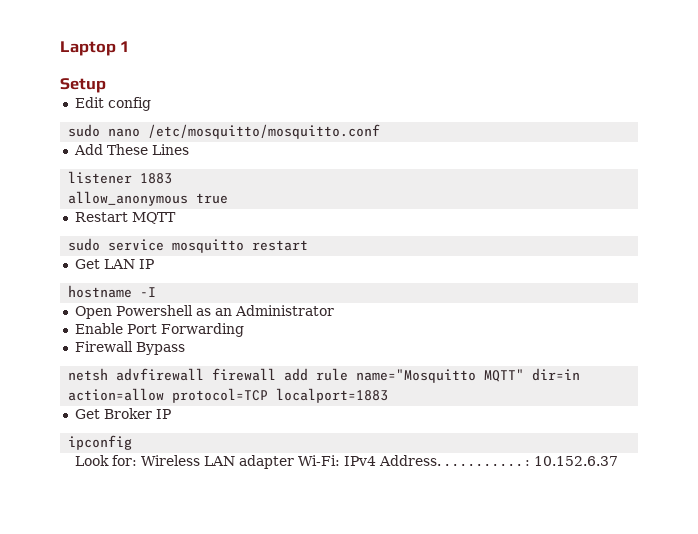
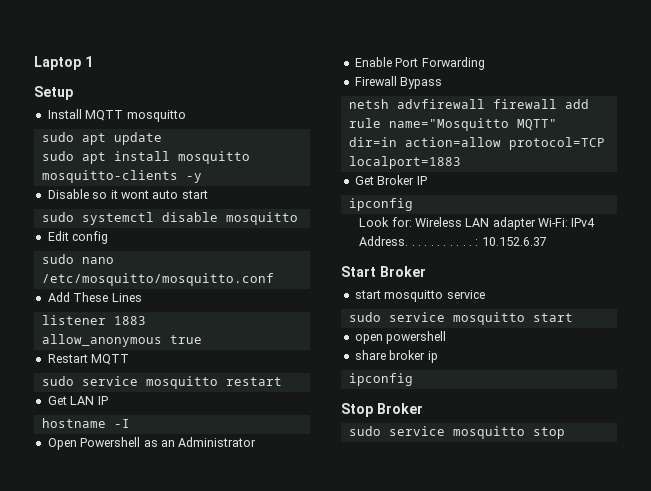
+ Install MQTT mosquitto
+ sudo apt update
+ sudo apt install mosquitto mosquitto-clients -y
+ Disable so it wont auto start
+ sudo systemctl disable mosquitto
+ Start Broker
+ start mosquitto service
+ sudo service mosquitto start
+ open powershell
+ share broker ip
+ ipconfig
+ Stop Broker
+ sudo service mosquitto stop

